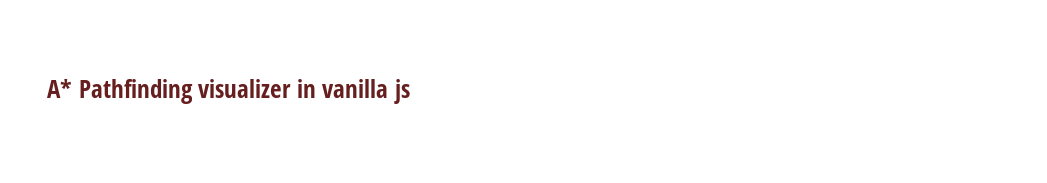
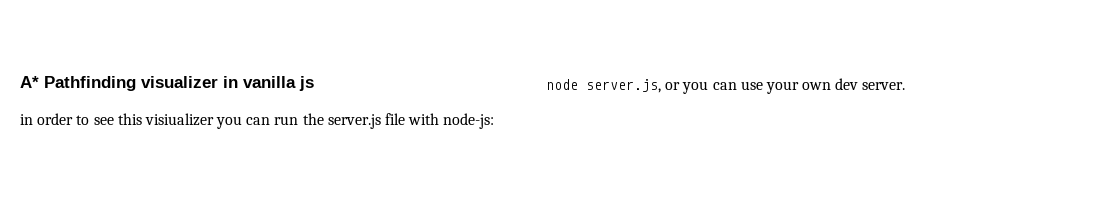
+ in order to see this visiualizer you can run the server.js file with node-js: node server.js, or you can use your own dev server.

